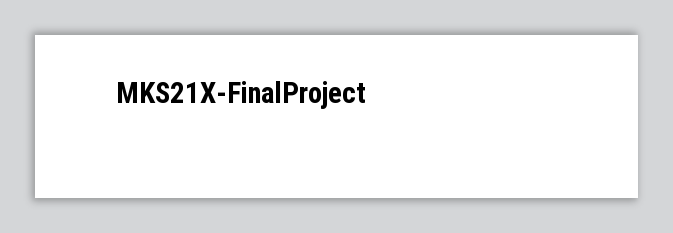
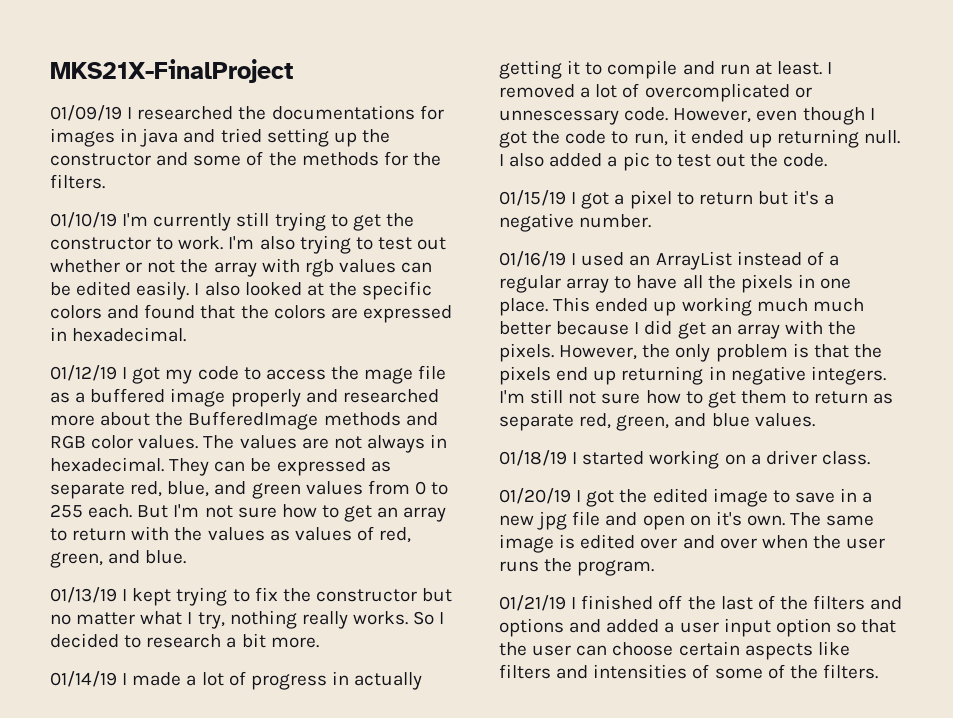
+ 01/09/19 I researched the documentations for images in java and tried setting up the constructor and some of the methods for the filters.
+ 01/10/19 I'm currently still trying to get the constructor to work. I'm also trying to test out whether or not the array with rgb values can be edited easily. I also looked at the specific colors and found that the colors are expressed in hexadecimal.
+ 01/12/19 I got my code to access the mage file as a buffered image properly and researched more about the BufferedImage methods and RGB color values. The values are not always in hexadecimal. They can be expressed as separate red, blue, and green values from 0 to 255 each. But I'm not sure how to get an array to return with the values as values of red, green, and blue.
+ 01/13/19 I kept trying to fix the constructor but no matter what I try, nothing really works. So I decided to research a bit more.
+ 01/14/19 I made a lot of progress in actually getting it to compile and run at least. I removed a lot of overcomplicated or unnescessary code. However, even though I got the code to run, it ended up returning null. I also added a pic to test out the code.
+ 01/15/19 I got a pixel to return but it's a negative number.
+ 01/16/19 I used an ArrayList instead of a regular array to have all the pixels in one place. This ended up working much much better because I did get an array with the pixels. However, the only problem is that the pixels end up returning in negative integers. I'm still not sure how to get them to return as separate red, green, and blue values.
+ 01/18/19 I started working on a driver class.
+ 01/20/19 I got the edited image to save in a new jpg file and open on it's own. The same image is edited over and over when the user runs the program.
+ 01/21/19 I finished off the last of the filters and options and added a user input option so that the user can choose certain aspects like filters and intensities of some of the filters.

